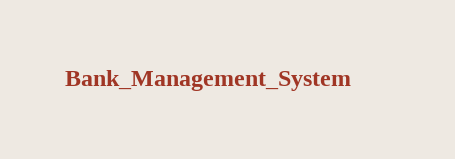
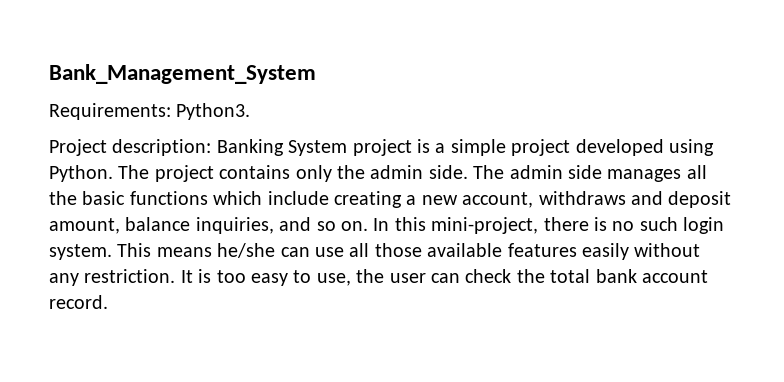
+ Requirements: Python3.
+ Project description: Banking System project is a simple project developed using Python. The project contains only the admin side. The admin side manages all the basic functions which include creating a new account, withdraws and deposit amount, balance inquiries, and so on. In this mini-project, there is no such login system. This means he/she can use all those available features easily without any restriction. It is too easy to use, the user can check the total bank account record.

